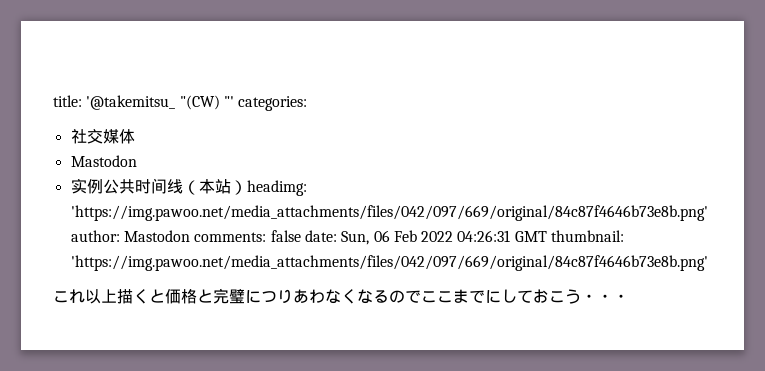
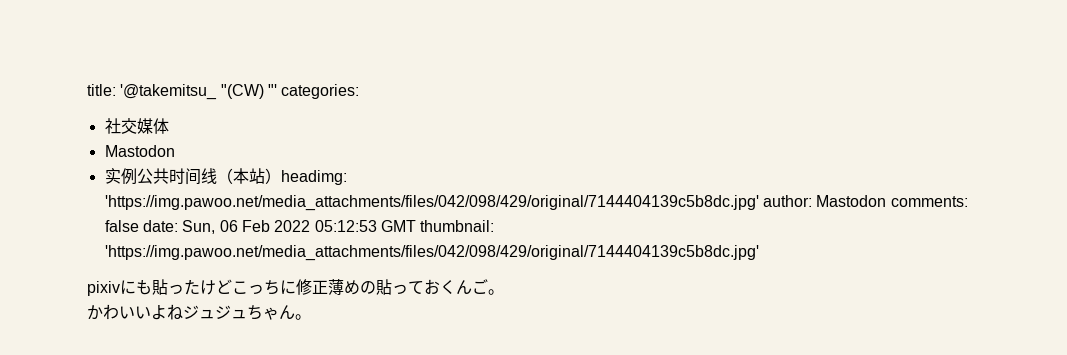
- 实例公共时间线（本站）headimg: 'https://img.pawoo.net/media_attachments/files/042/097/669/original/84c87f4646b73e8b.png' author: Mastodon comments: false date: Sun, 06 Feb 2022 04:26:31 GMT thumbnail: 'https://img.pawoo.net/media_attachments/files/042/097/669/original/84c87f4646b73e8b.png'
- これ以上描くと価格と完璧につりあわなくなるのでここまでにしておこう・・・
+ 实例公共时间线（本站）headimg: 'https://img.pawoo.net/media_attachments/files/042/098/429/original/7144404139c5b8dc.jpg' author: Mastodon comments: false date: Sun, 06 Feb 2022 05:12:53 GMT thumbnail: 'https://img.pawoo.net/media_attachments/files/042/098/429/original/7144404139c5b8dc.jpg'
+ pixivにも貼ったけどこっちに修正薄めの貼っておくんご。
+ かわいいよねジュジュちゃん。

